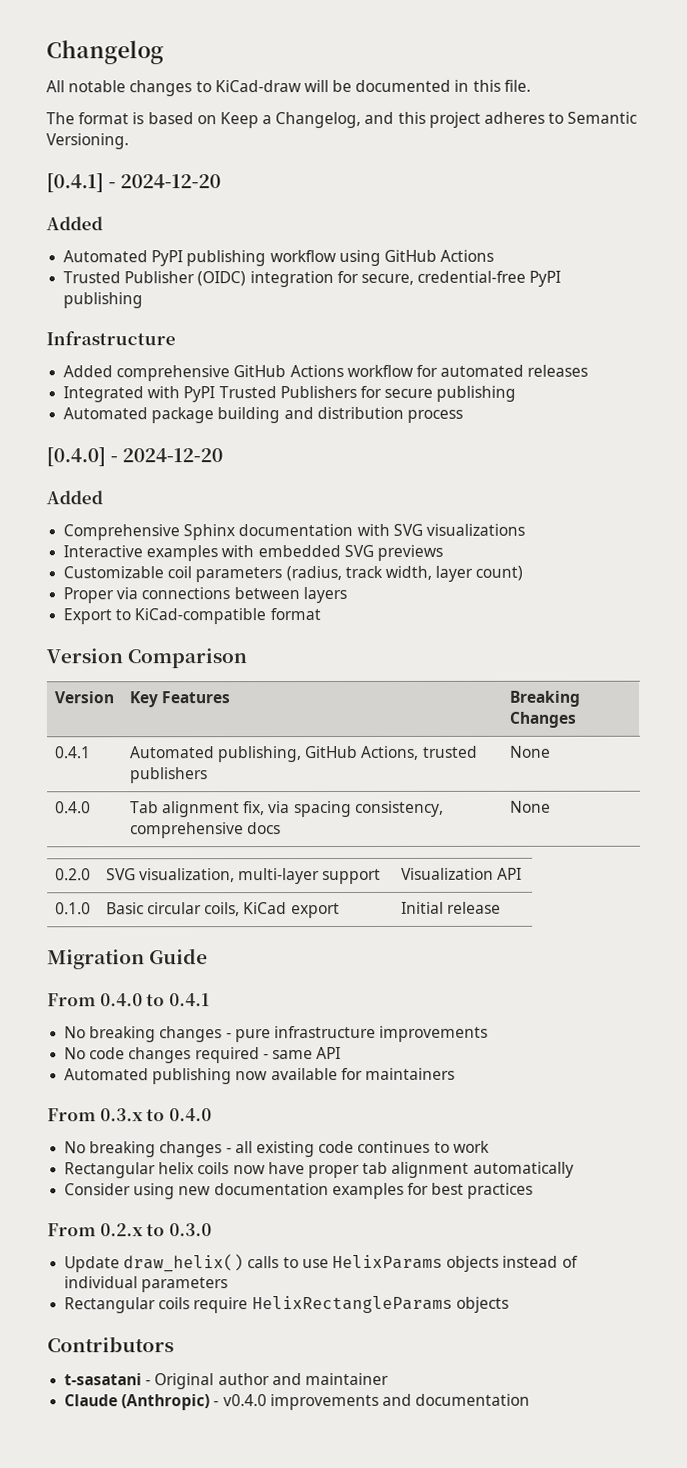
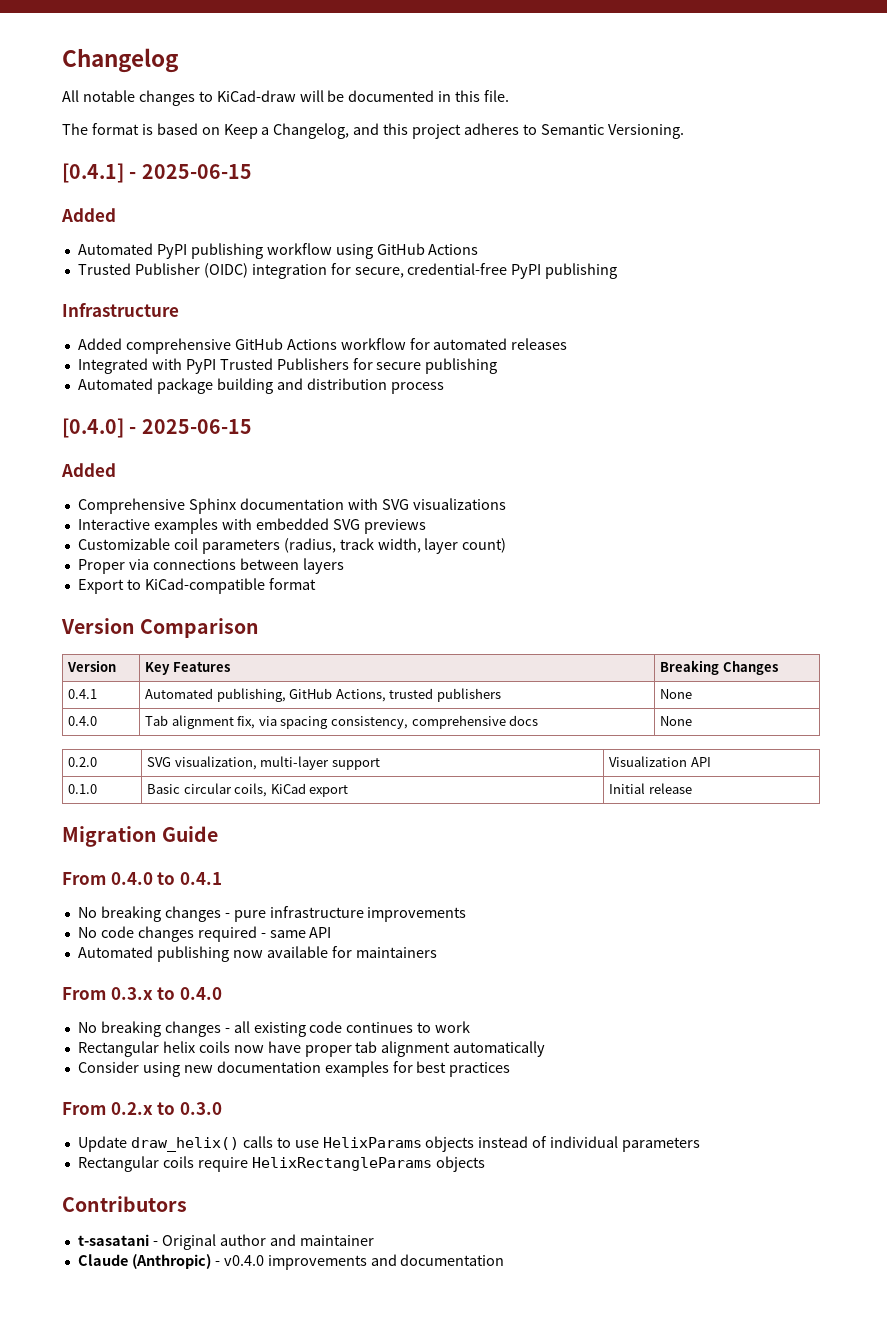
- [0.4.1] - 2024-12-20
+ [0.4.1] - 2025-06-15
- [0.4.0] - 2024-12-20
+ [0.4.0] - 2025-06-15

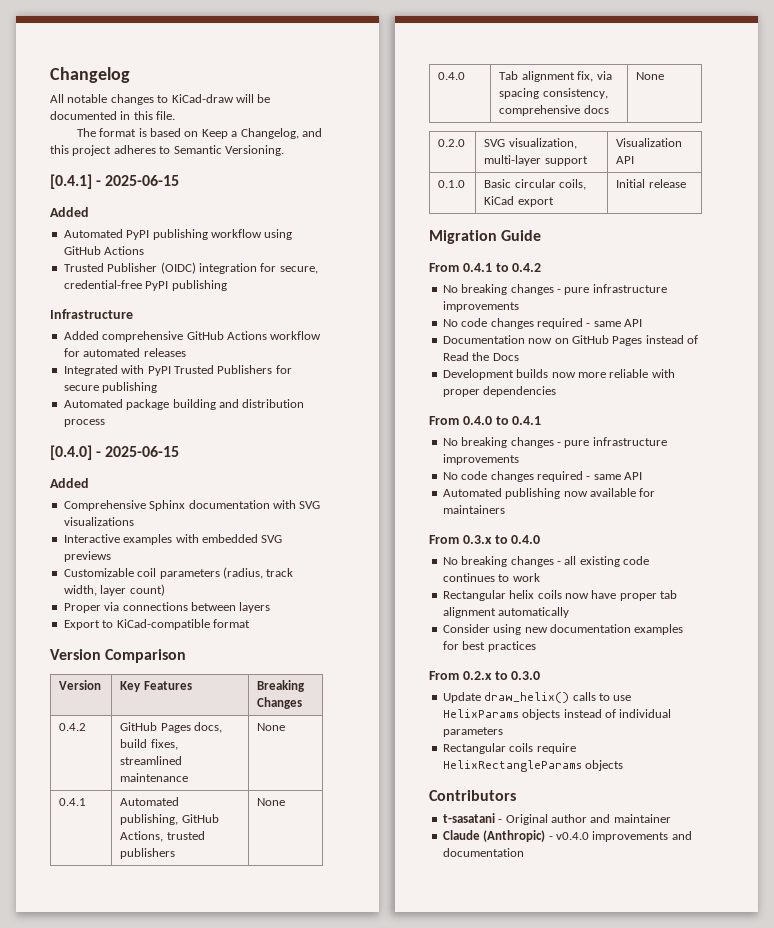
+ 0.4.2 | GitHub Pages docs, build fixes, streamlined maintenance | None
+ From 0.4.1 to 0.4.2
+ No breaking changes - pure infrastructure improvements
+ No code changes required - same API
+ Documentation now on GitHub Pages instead of Read the Docs
+ Development builds now more reliable with proper dependencies

